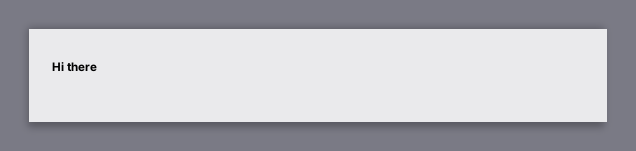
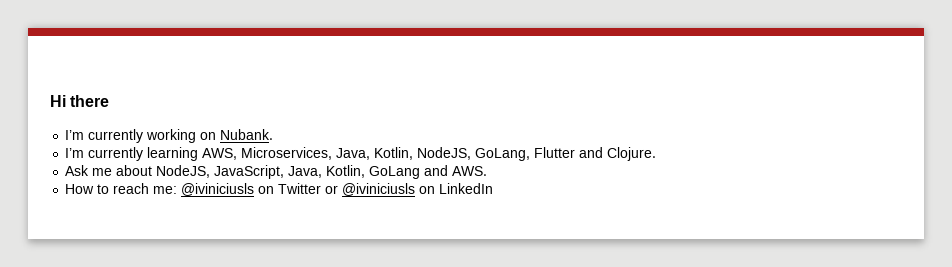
+ I’m currently working on Nubank.
+ I’m currently learning AWS, Microservices, Java, Kotlin, NodeJS, GoLang, Flutter and Clojure.
+ Ask me about NodeJS, JavaScript, Java, Kotlin, GoLang and AWS.
+ How to reach me: @iviniciusls on Twitter or @iviniciusls on LinkedIn

